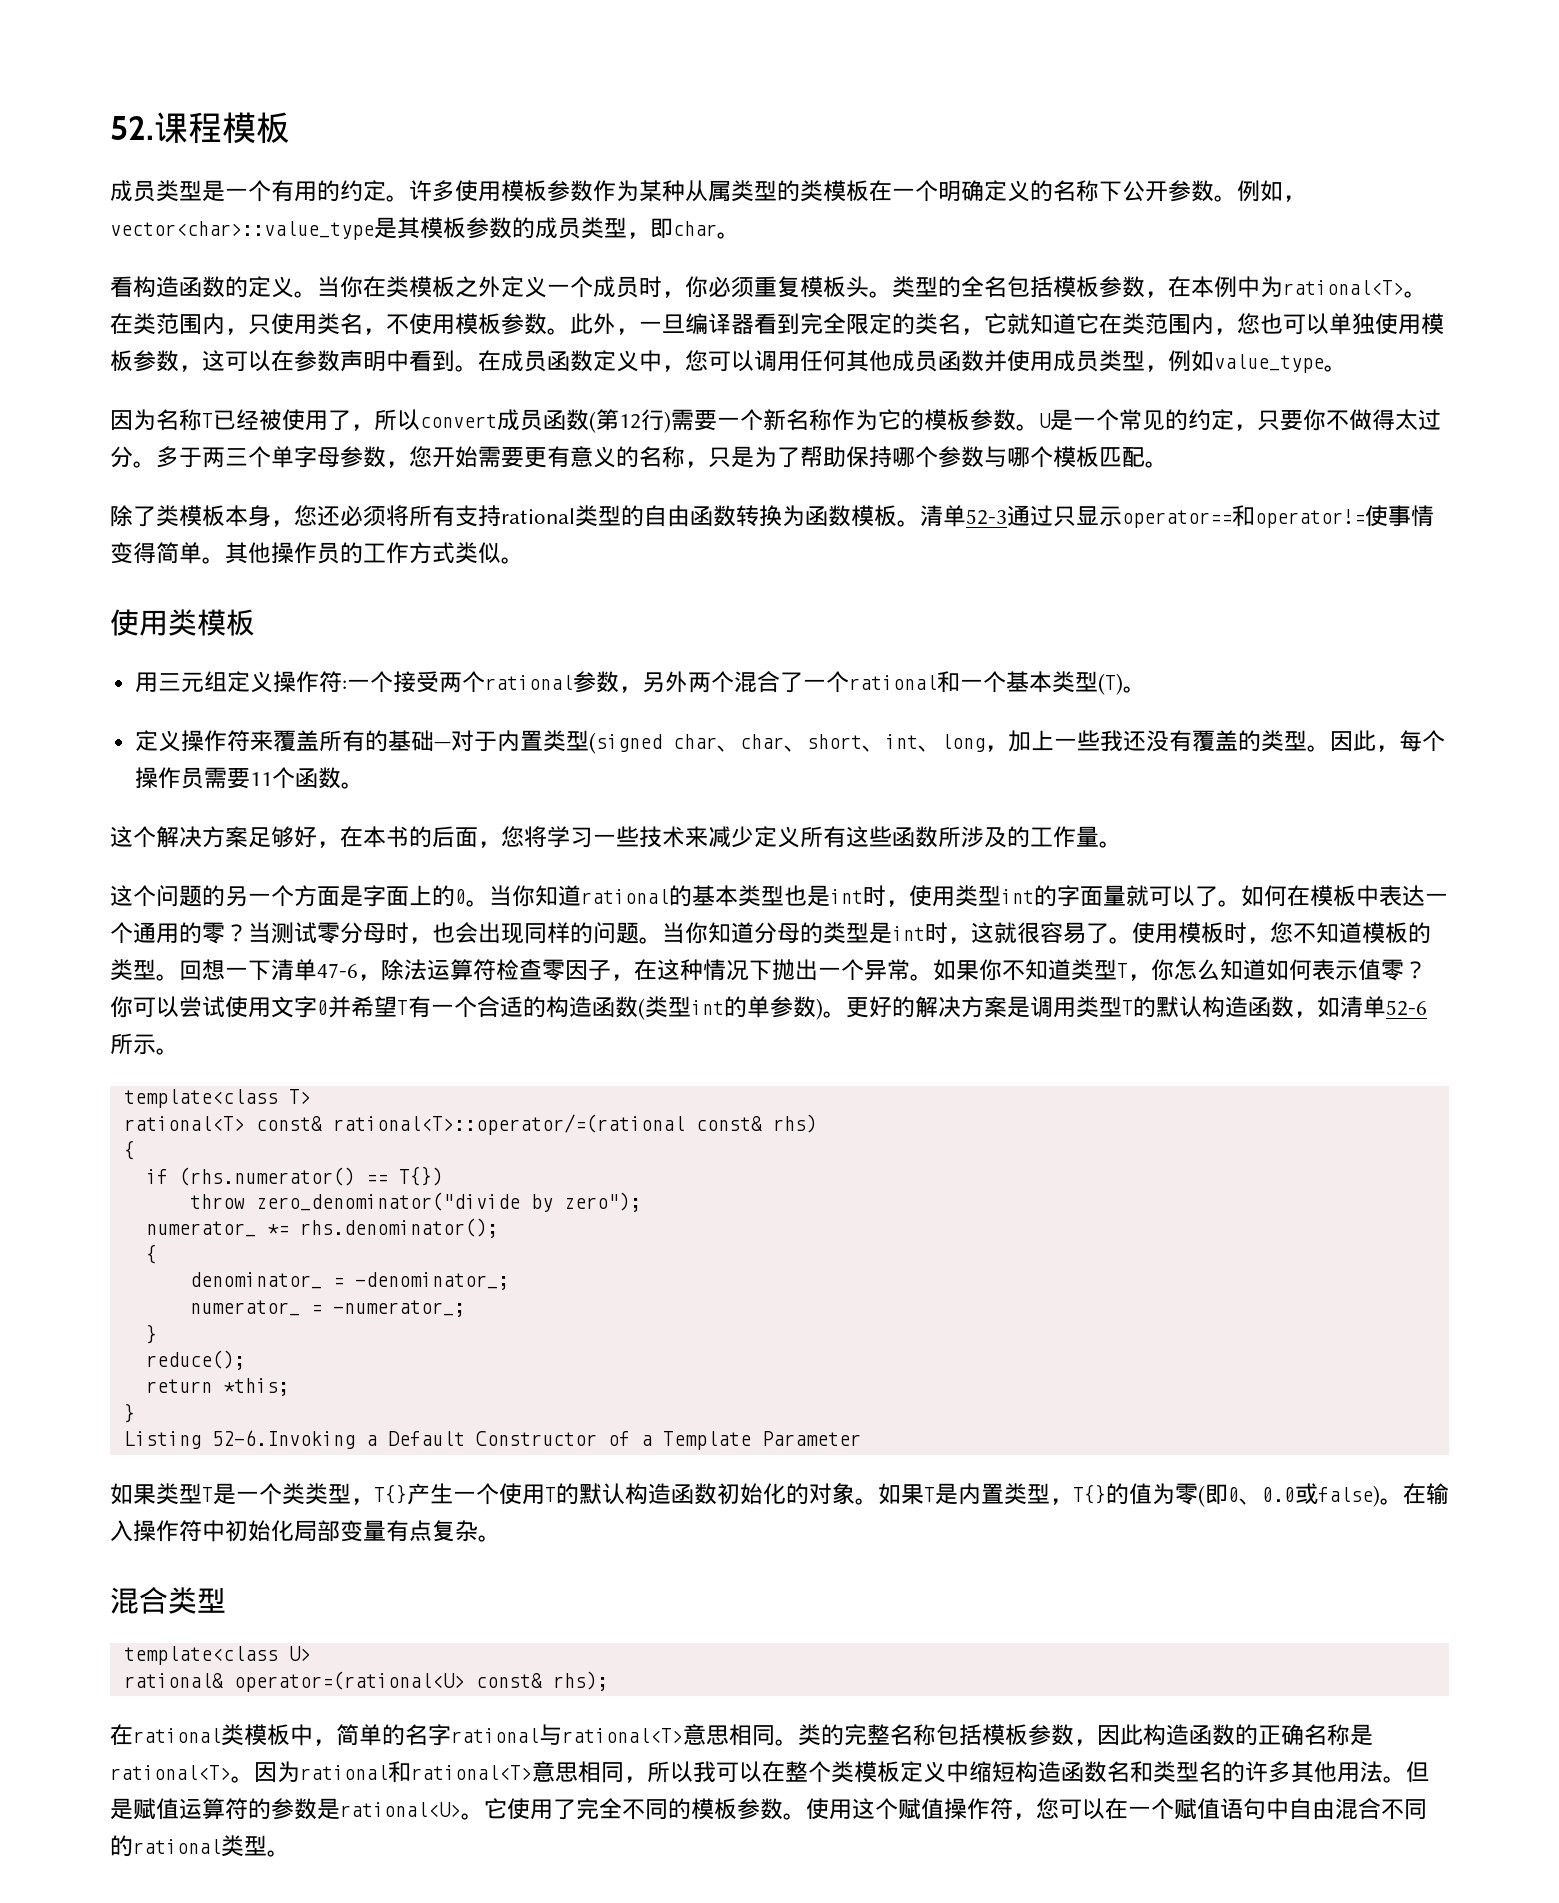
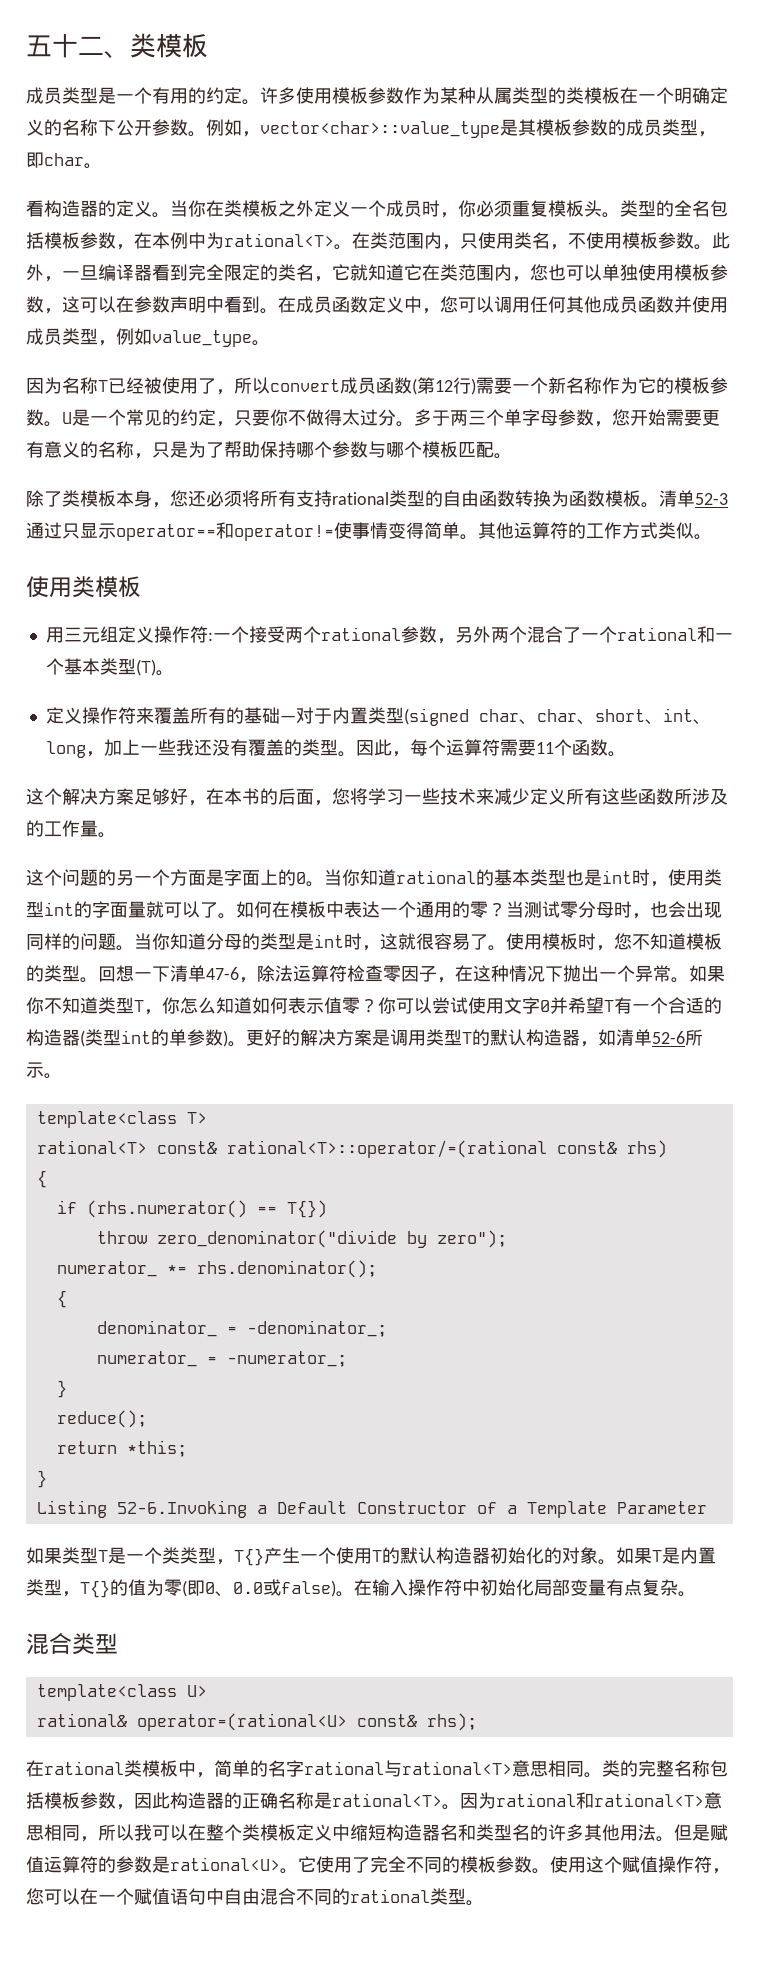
- 52.课程模板
+ 五十二、类模板
- 看构造函数的定义。
+ 看构造器的定义。
- 其他操作员的工作方式类似。
+ 其他运算符的工作方式类似。
- 因此，每个操作员需要11个函数。
+ 因此，每个运算符需要11个函数。
- 你可以尝试使用文字0并希望T有一个合适的构造函数(类型int的单参数)。
+ 你可以尝试使用文字0并希望T有一个合适的构造器(类型int的单参数)。
- 更好的解决方案是调用类型T的默认构造函数，如清单52-6所示。
+ 更好的解决方案是调用类型T的默认构造器，如清单52-6所示。
- 如果类型T是一个类类型，T{}产生一个使用T的默认构造函数初始化的对象。
+ 如果类型T是一个类类型，T{}产生一个使用T的默认构造器初始化的对象。
- 类的完整名称包括模板参数，因此构造函数的正确名称是rational<T>。
+ 类的完整名称包括模板参数，因此构造器的正确名称是rational<T>。
- 因为rational和rational<T>意思相同，所以我可以在整个类模板定义中缩短构造函数名和类型名的许多其他用法。
+ 因为rational和rational<T>意思相同，所以我可以在整个类模板定义中缩短构造器名和类型名的许多其他用法。

